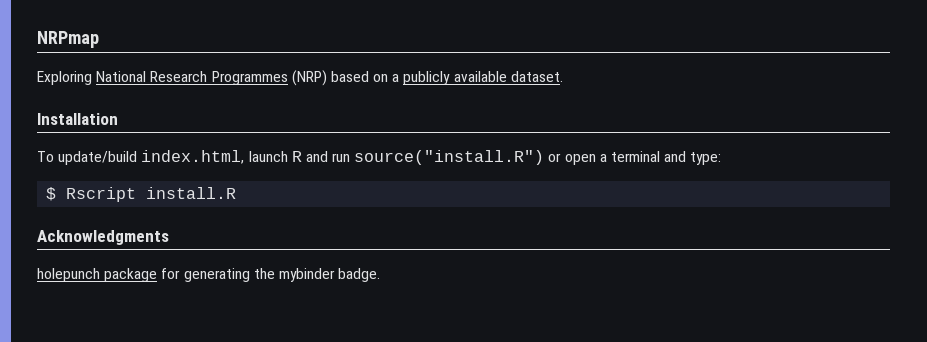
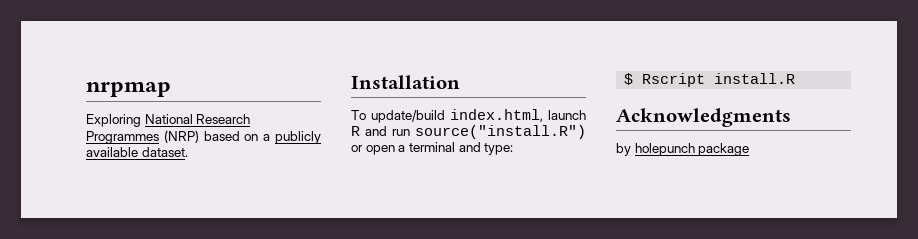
- NRPmap
+ nrpmap
- holepunch package for generating the mybinder badge.
+ by holepunch package

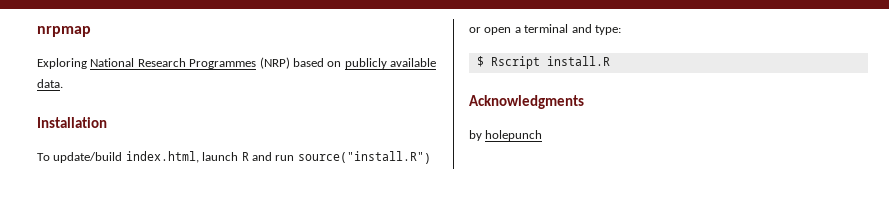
- Exploring National Research Programmes (NRP) based on a publicly available dataset.
+ Exploring National Research Programmes (NRP) based on publicly available data.
- by holepunch package
+ by holepunch

